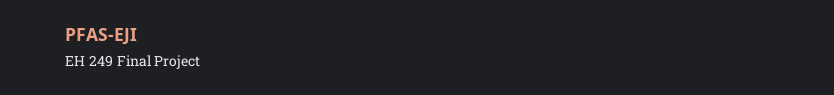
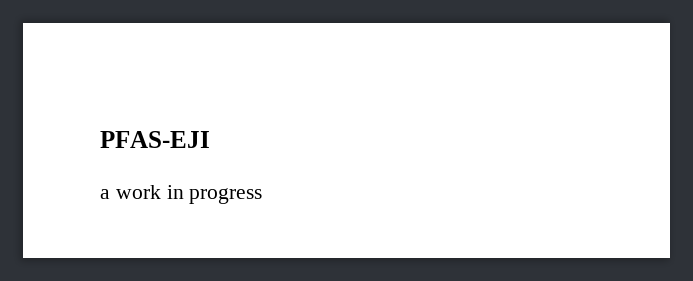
- EH 249 Final Project
+ a work in progress

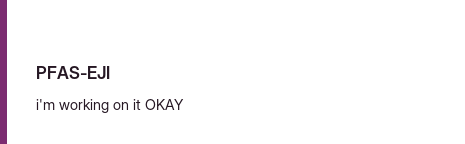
- a work in progress
+ i'm working on it OKAY

